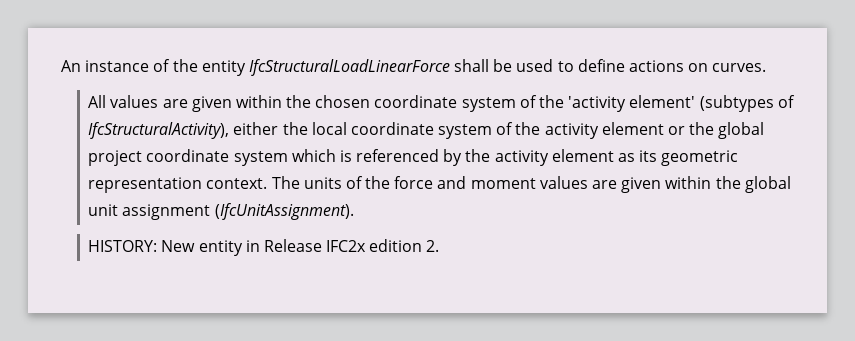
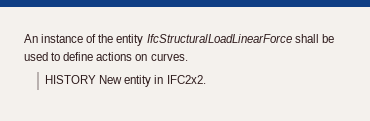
- All values are given within the chosen coordinate system of the 'activity element' (subtypes of IfcStructuralActivity), either the local coordinate system of the activity element or the global project coordinate system which is referenced by the activity element as its geometric representation context. The units of the force and moment values are given within the global unit assignment (IfcUnitAssignment).
- HISTORY: New entity in Release IFC2x edition 2.
+ HISTORY New entity in IFC2x2.

